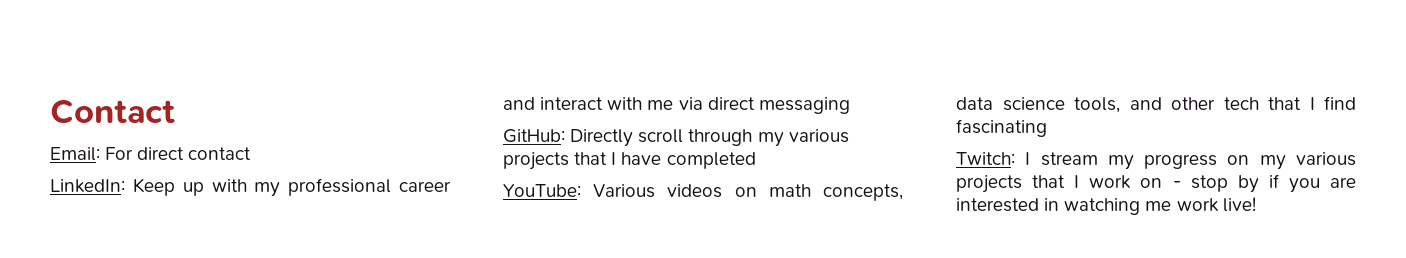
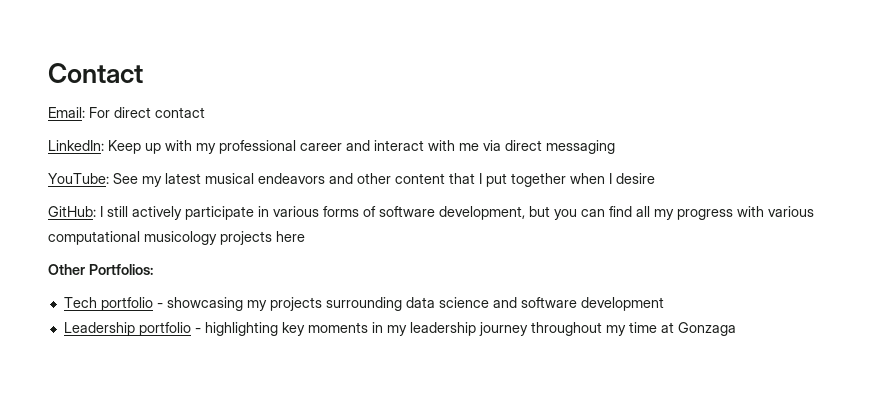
- GitHub: Directly scroll through my various projects that I have completed
- YouTube: Various videos on math concepts, data science tools, and other tech that I find fascinating
- Twitch: I stream my progress on my various projects that I work on - stop by if you are interested in watching me work live!
+ YouTube: See my latest musical endeavors and other content that I put together when I desire
+ GitHub: I still actively participate in various forms of software development, but you can find all my progress with various computational musicology projects here
+ Other Portfolios:
+ Tech portfolio - showcasing my projects surrounding data science and software development
+ Leadership portfolio - highlighting key moments in my leadership journey throughout my time at Gonzaga

